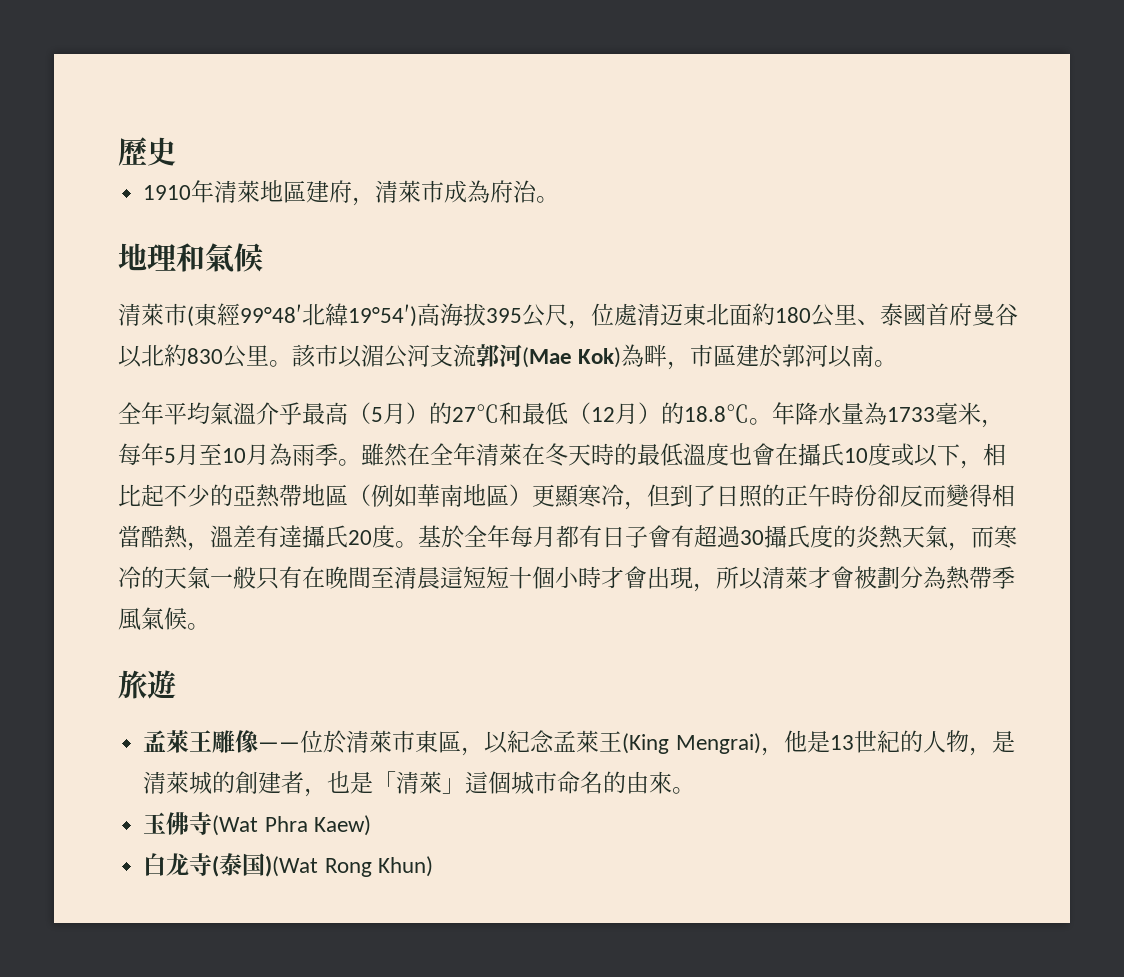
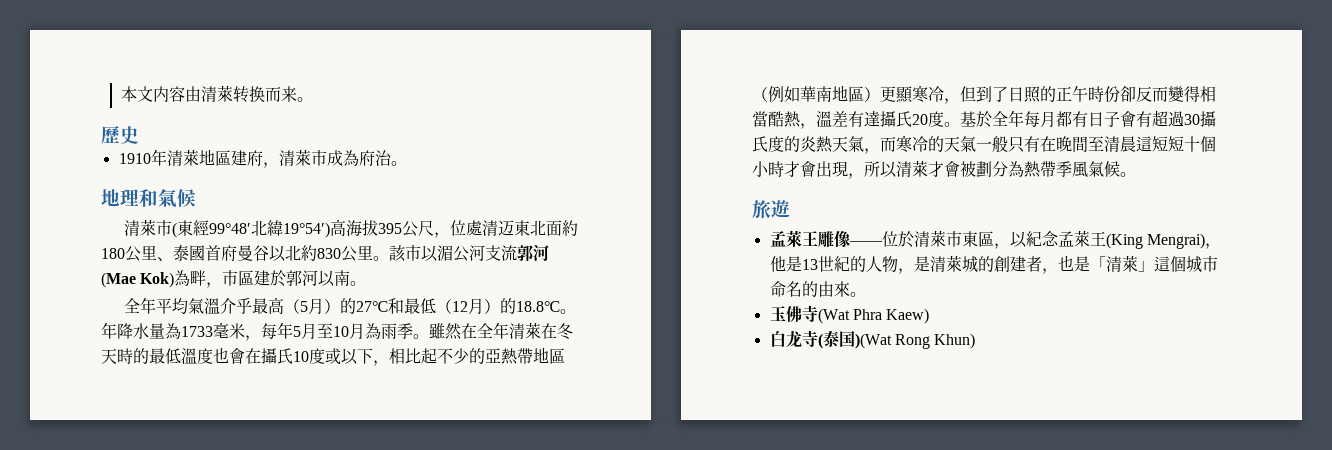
+ 本文内容由清萊转换而来。

